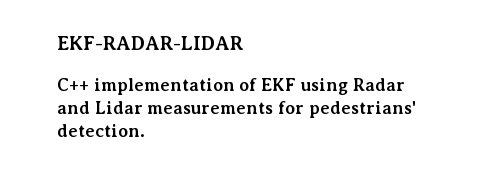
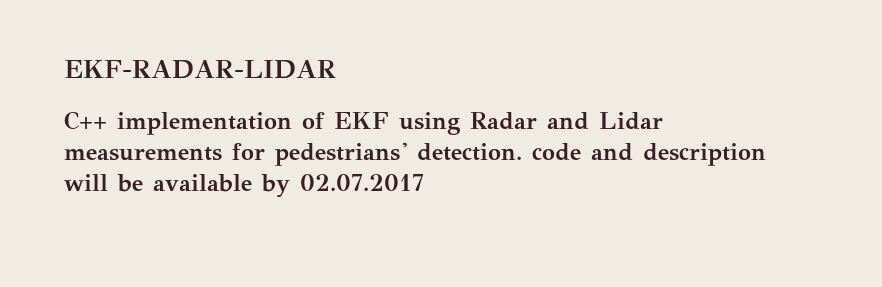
- C++ implementation of EKF using Radar and Lidar measurements for pedestrians' detection.
+ C++ implementation of EKF using Radar and Lidar measurements for pedestrians' detection. code and description will be available by 02.07.2017

